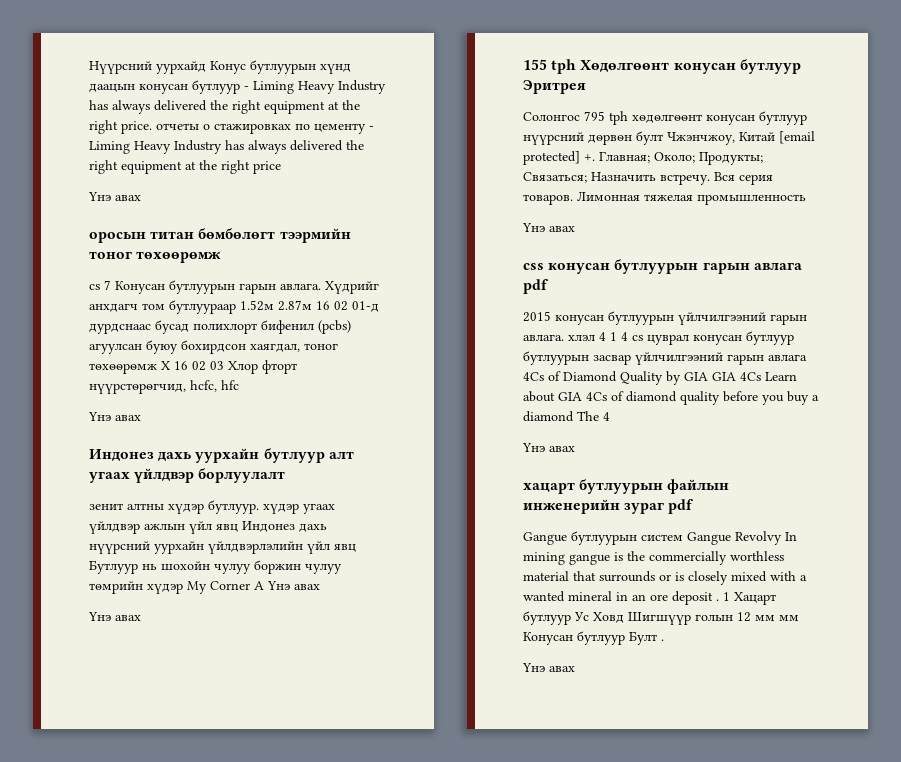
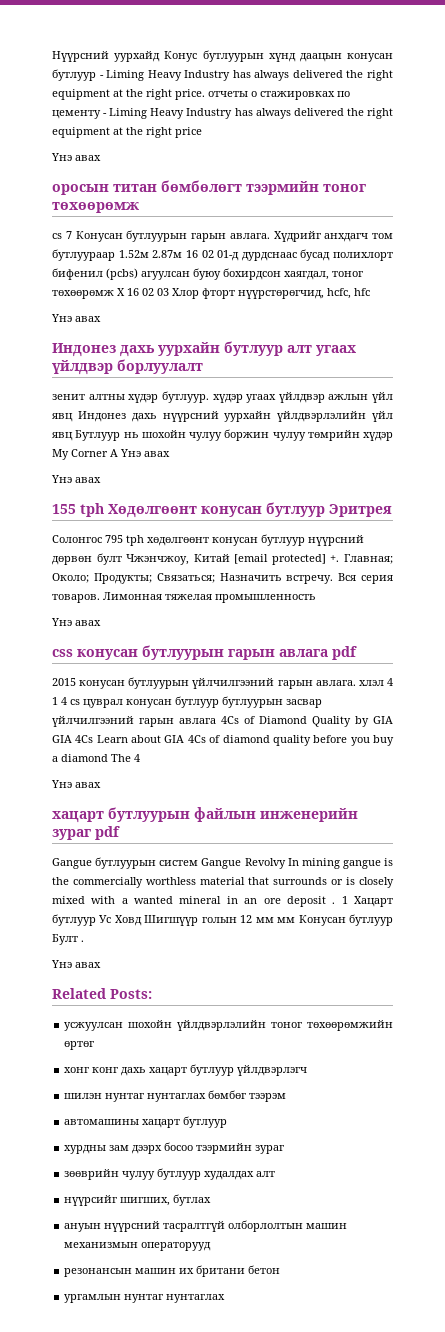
+ Related Posts:
+ усжуулсан шохойн үйлдвэрлэлийн тоног төхөөрөмжийн өртөг
+ хонг конг дахь хацарт бутлуур үйлдвэрлэгч
+ шилэн нунтаг нунтаглах бөмбөг тээрэм
+ автомашины хацарт бутлуур
+ хурдны зам дээрх босоо тээрмийн зураг
+ зөөврийн чулуу бутлуур худалдах алт
+ нүүрсийг шигших, бутлах
+ ануын нүүрсний тасралтгүй олборлолтын машин механизмын операторууд
+ резонансын машин их британи бетон
+ ургамлын нунтаг нунтаглах

